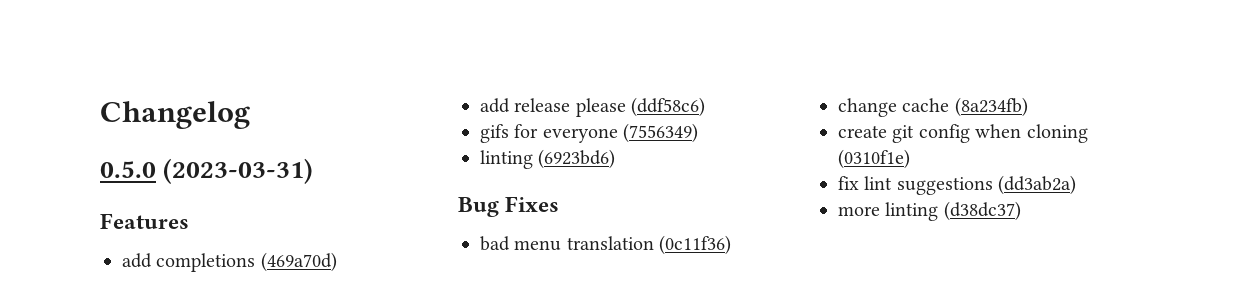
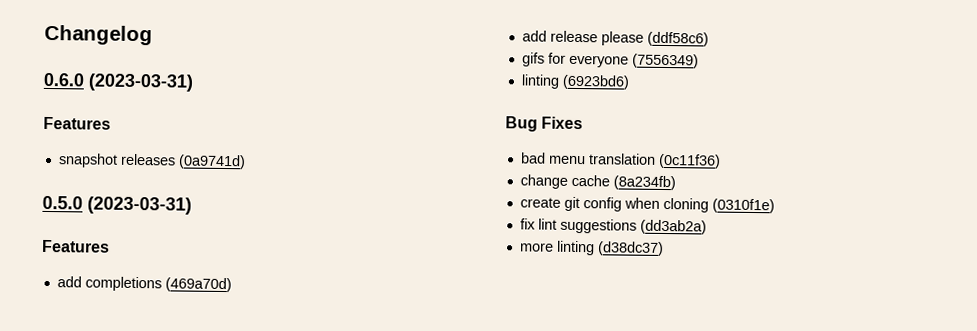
+ 0.6.0 (2023-03-31)
+ Features
+ snapshot releases (0a9741d)

